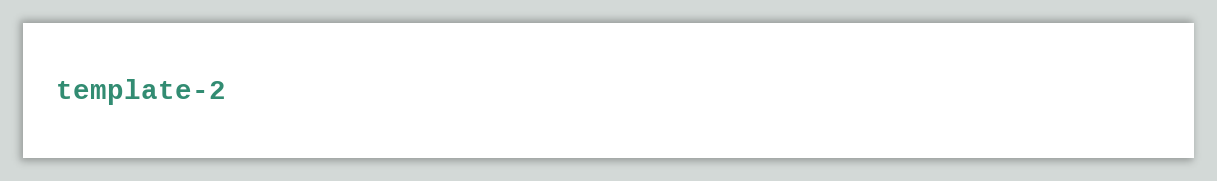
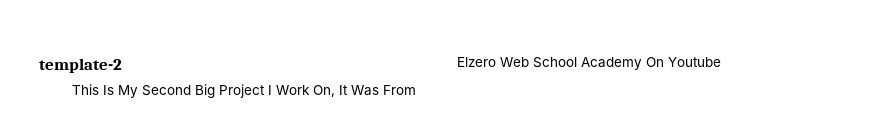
+ This Is My Second Big Project I Work On, It Was From Elzero Web School Academy On Youtube

